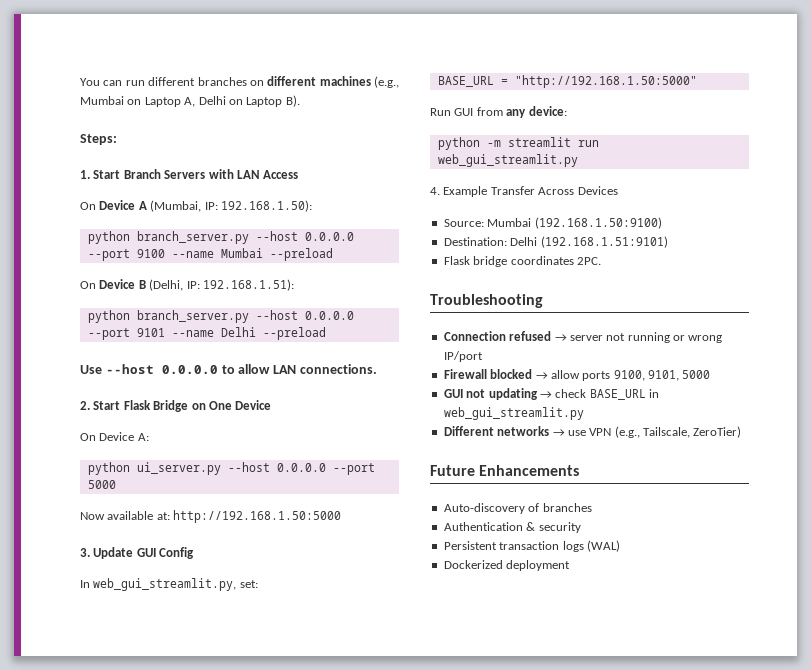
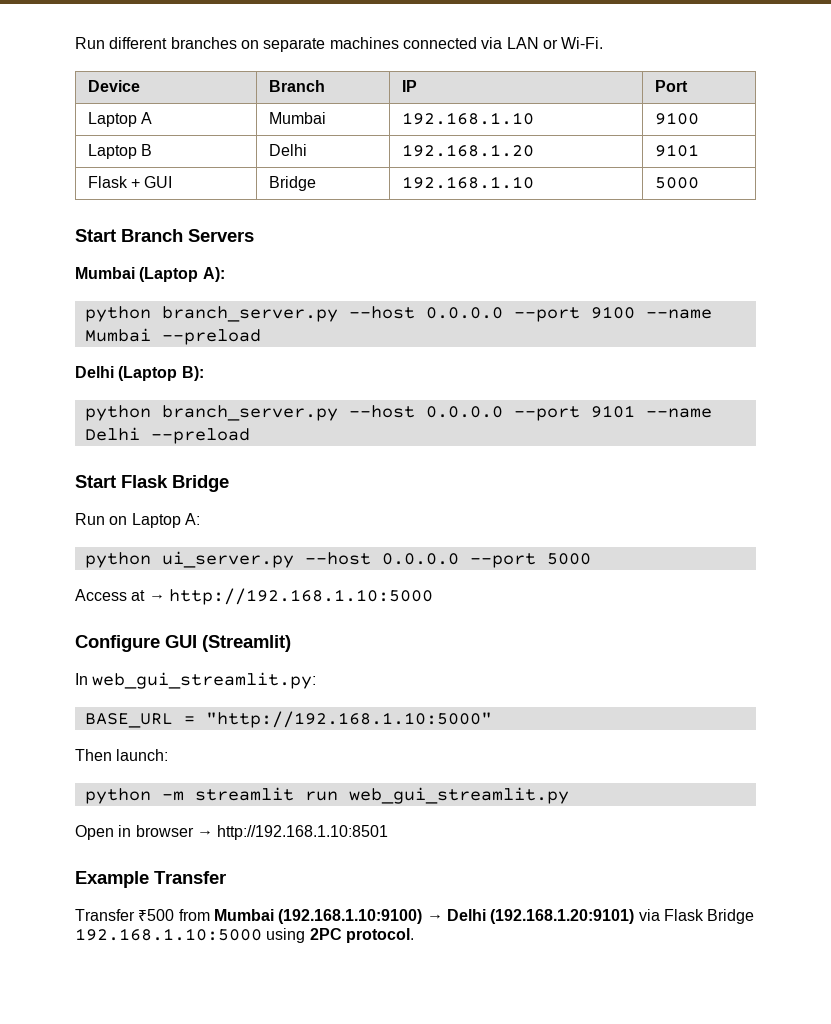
- You can run different branches on different machines (e.g., Mumbai on Laptop A, Delhi on Laptop B).
- Steps:
- 1. Start Branch Servers with LAN Access
- On Device A (Mumbai, IP: 192.168.1.50):
+ Run different branches on separate machines connected via LAN or Wi-Fi.
+ Device | Branch | IP | Port
+ Laptop A | Mumbai | 192.168.1.10 | 9100
+ Laptop B | Delhi | 192.168.1.20 | 9101
+ Flask + GUI | Bridge | 192.168.1.10 | 5000
+ Start Branch Servers
+ Mumbai (Laptop A):
- On Device B (Delhi, IP: 192.168.1.51):
+ Delhi (Laptop B):
- Use --host 0.0.0.0 to allow LAN connections.
- 2. Start Flask Bridge on One Device
- On Device A:
+ Start Flask Bridge
+ Run on Laptop A:
- Now available at: http://192.168.1.50:5000
- 3. Update GUI Config
+ Access at → http://192.168.1.10:5000
+ Configure GUI (Streamlit)
- In web_gui_streamlit.py, set:
+ In web_gui_streamlit.py:
- BASE_URL = "http://192.168.1.50:5000"
- Run GUI from any device:
+ BASE_URL = "http://192.168.1.10:5000"
+ Then launch:
- 4. Example Transfer Across Devices
- Source: Mumbai (192.168.1.50:9100)
- Destination: Delhi (192.168.1.51:9101)
- Flask bridge coordinates 2PC.
- Troubleshooting
- Connection refused → server not running or wrong IP/port
- Firewall blocked → allow ports 9100, 9101, 5000
- GUI not updating → check BASE_URL in web_gui_streamlit.py
- Different networks → use VPN (e.g., Tailscale, ZeroTier)
- Future Enhancements
- Auto-discovery of branches
- Authentication & security
- Persistent transaction logs (WAL)
- Dockerized deployment
+ Open in browser → http://192.168.1.10:8501
+ Example Transfer
+ Transfer ₹500 from Mumbai (192.168.1.10:9100) → Delhi (192.168.1.20:9101) via Flask Bridge 192.168.1.10:5000 using 2PC protocol.

